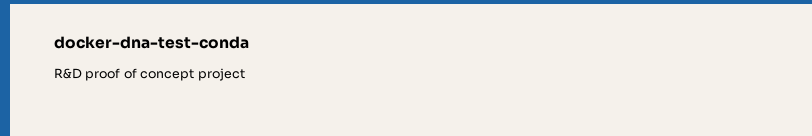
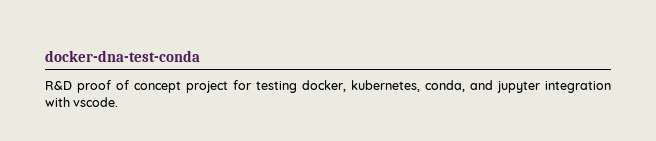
- R&D proof of concept project
+ R&D proof of concept project for testing docker, kubernetes, conda, and jupyter integration with vscode.

